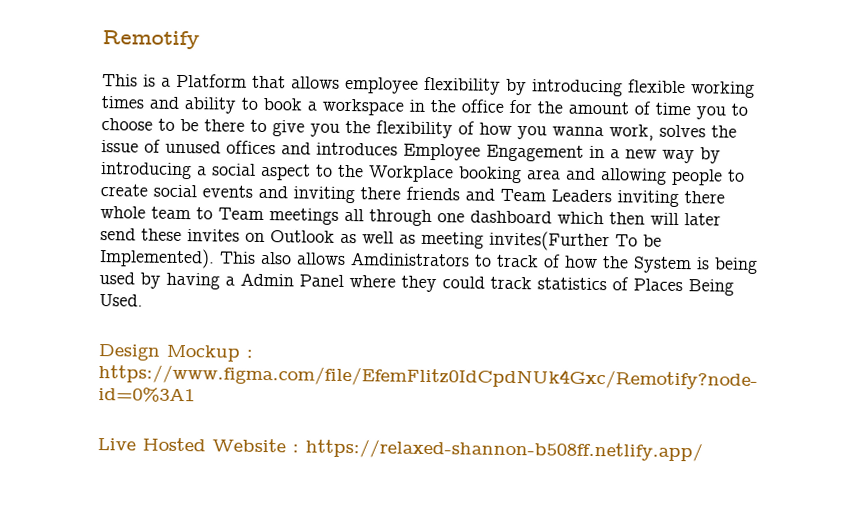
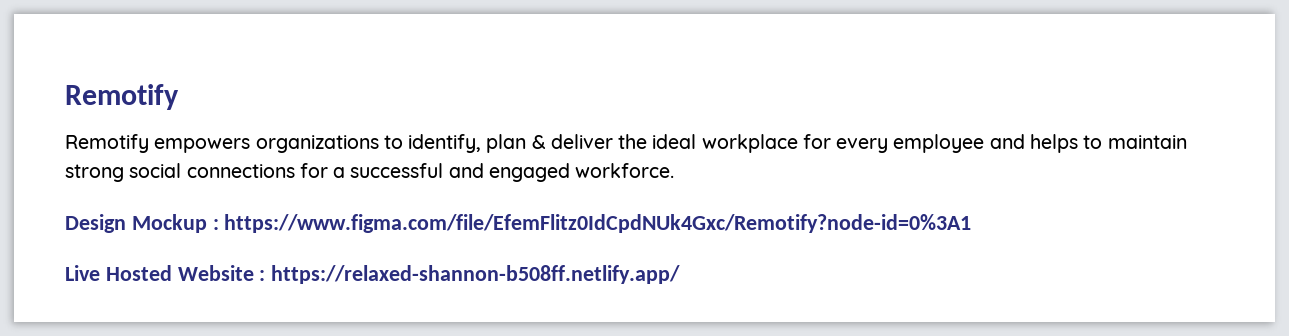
- This is a Platform that allows employee flexibility by introducing flexible working times and ability to book a workspace in the office for the amount of time you to choose to be there to give you the flexibility of how you wanna work, solves the issue of unused offices and introduces Employee Engagement in a new way by introducing a social aspect to the Workplace booking area and allowing people to create social events and inviting there friends and Team Leaders inviting there whole team to Team meetings all through one dashboard which then will later send these invites on Outlook as well as meeting invites(Further To be Implemented). This also allows Amdinistrators to track of how the System is being used by having a Admin Panel where they could track statistics of Places Being Used.
+ Remotify empowers organizations to identify, plan & deliver the ideal workplace for every employee and helps to maintain strong social connections for a successful and engaged workforce.

